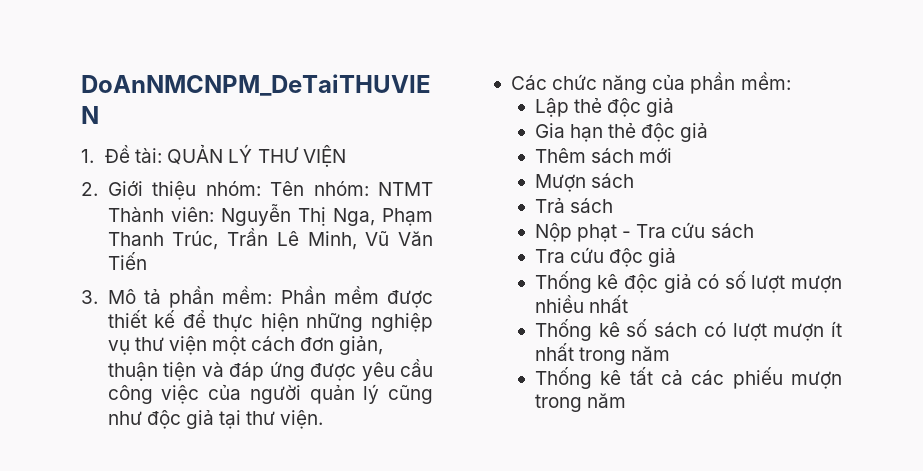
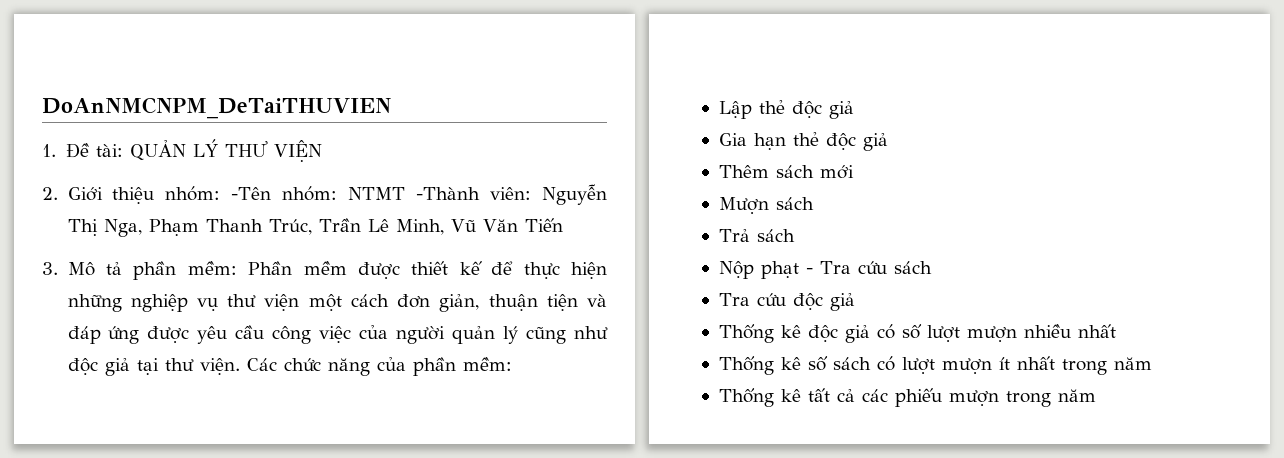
- 2. Giới thiệu nhóm: Tên nhóm: NTMT Thành viên: Nguyễn Thị Nga, Phạm Thanh Trúc, Trần Lê Minh, Vũ Văn Tiến
+ 2. Giới thiệu nhóm: -Tên nhóm: NTMT -Thành viên: Nguyễn Thị Nga, Phạm Thanh Trúc, Trần Lê Minh, Vũ Văn Tiến
- 3. Mô tả phần mềm: Phần mềm được thiết kế để thực hiện những nghiệp vụ thư viện một cách đơn giản, thuận tiện và đáp ứng được yêu cầu công việc của người quản lý cũng như độc giả tại thư viện.
- Các chức năng của phần mềm:
+ 3. Mô tả phần mềm: Phần mềm được thiết kế để thực hiện những nghiệp vụ thư viện một cách đơn giản, thuận tiện và đáp ứng được yêu cầu công việc của người quản lý cũng như độc giả tại thư viện. Các chức năng của phần mềm:

